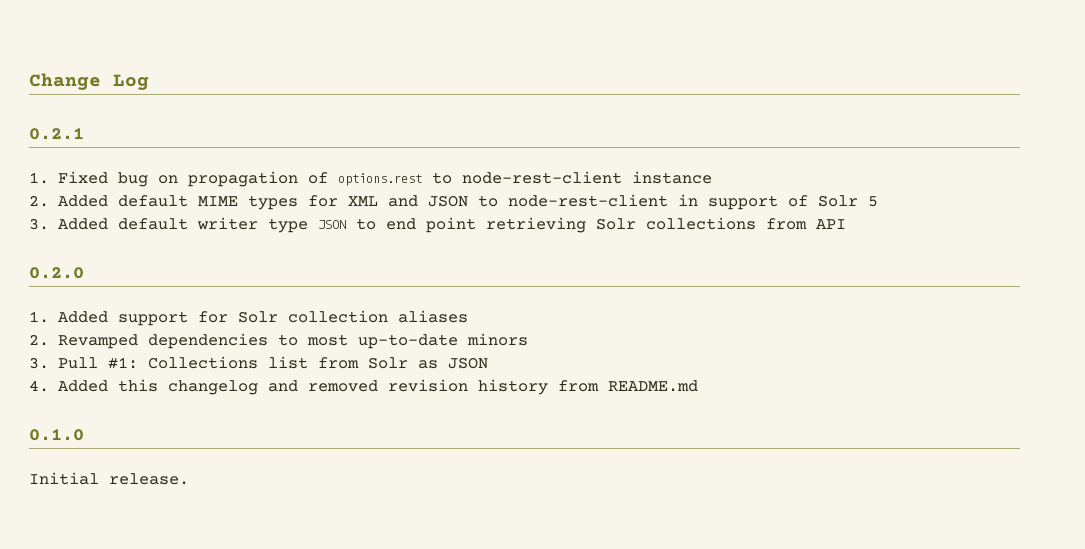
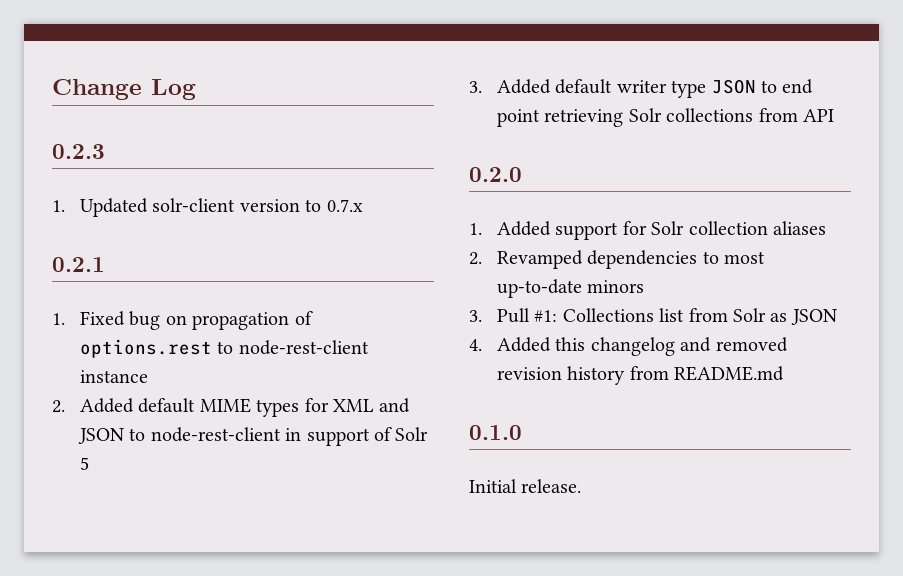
+ 0.2.3
+ 1. Updated solr-client version to 0.7.x

